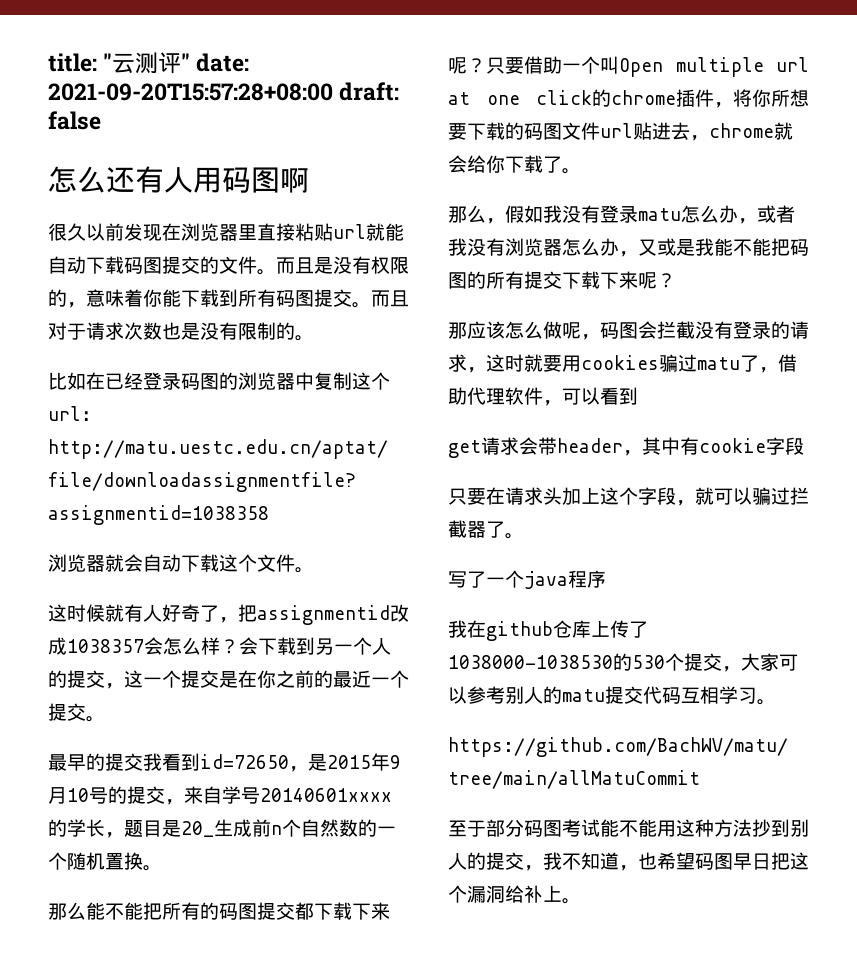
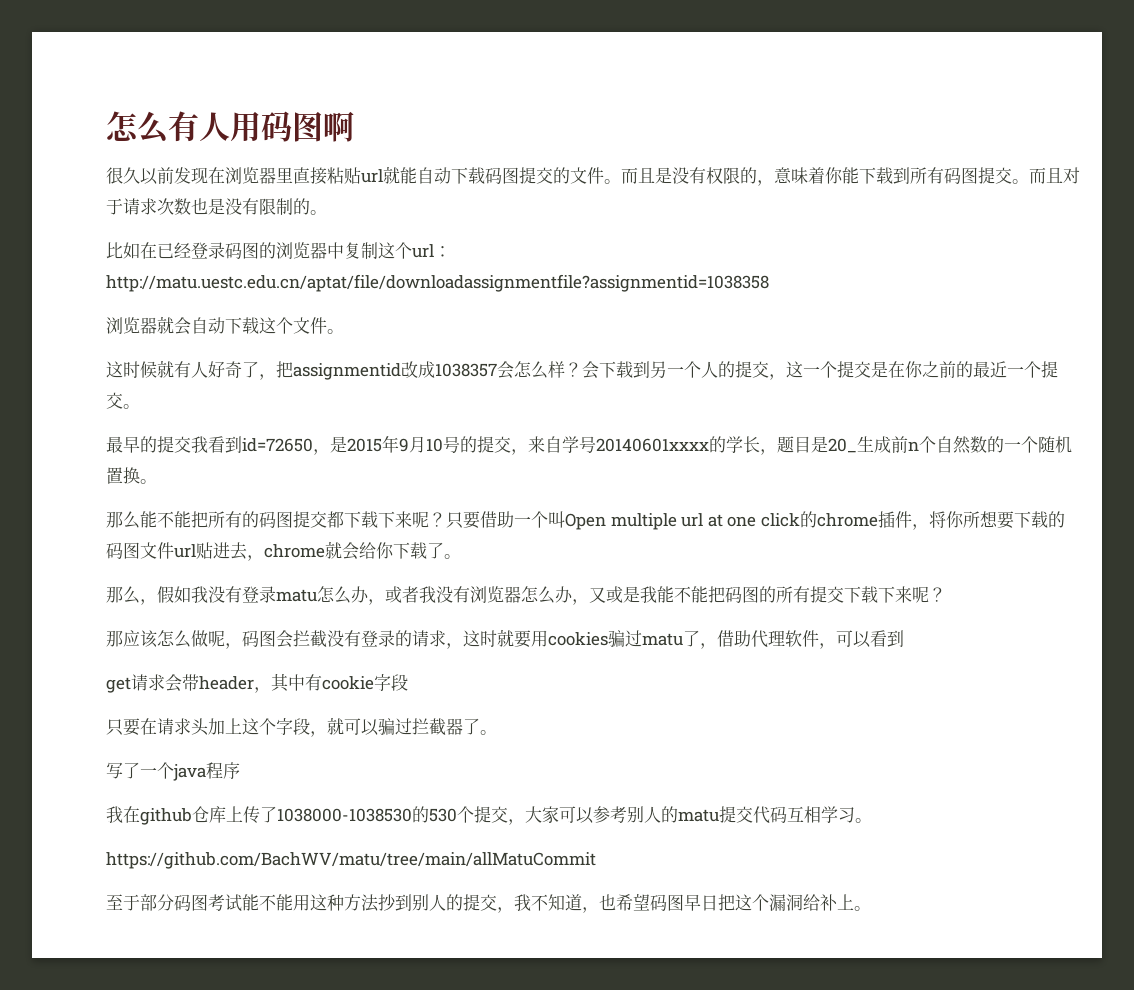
- title: "云测评" date: 2021-09-20T15:57:28+08:00 draft: false
- 怎么还有人用码图啊
+ 怎么有人用码图啊

